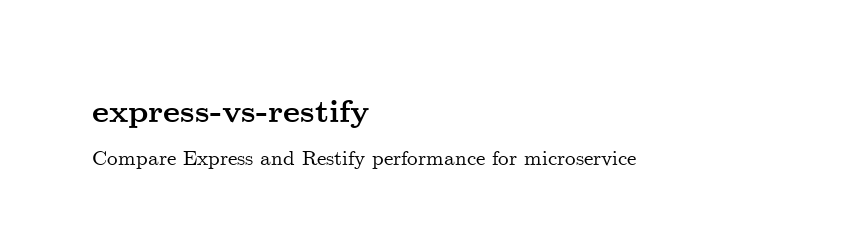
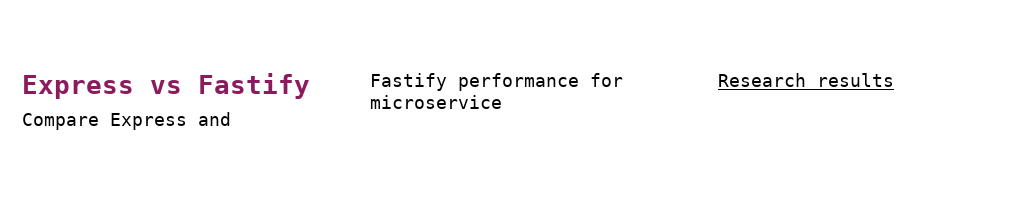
- express-vs-restify
+ Express vs Fastify
- Compare Express and Restify performance for microservice
+ Compare Express and Fastify performance for microservice
+ Research results

